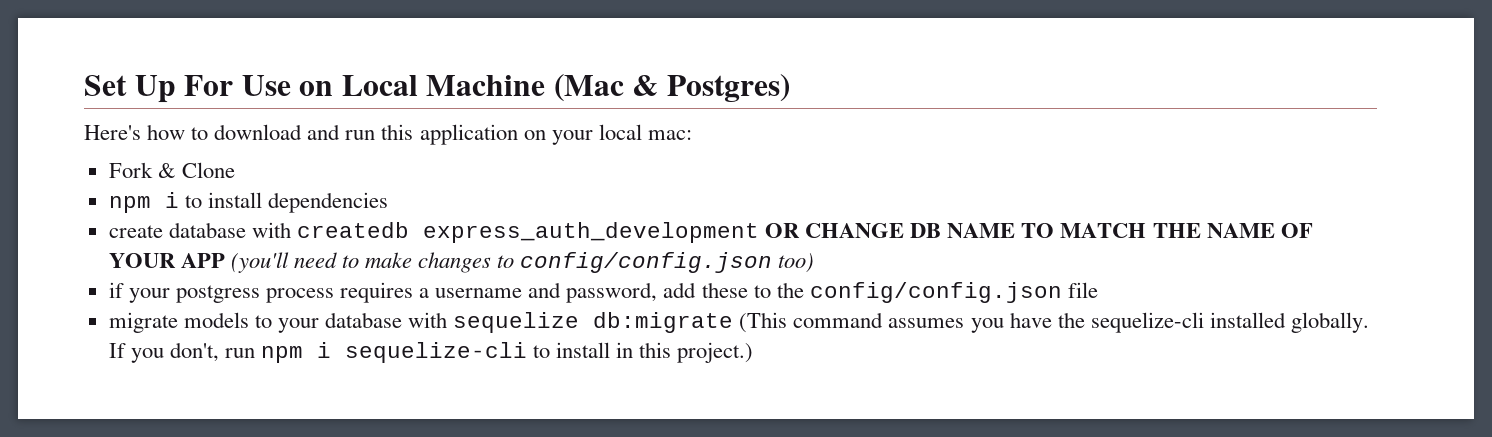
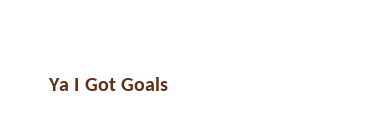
- Set Up For Use on Local Machine (Mac & Postgres)
- Here's how to download and run this application on your local mac:
- Fork & Clone
- npm i to install dependencies
- create database with createdb express_auth_development OR CHANGE DB NAME TO MATCH THE NAME OF YOUR APP (you'll need to make changes to config/config.json too)
- if your postgress process requires a username and password, add these to the config/config.json file
- migrate models to your database with sequelize db:migrate (This command assumes you have the sequelize-cli installed globally. If you don't, run npm i sequelize-cli to install in this project.)
+ Ya I Got Goals

